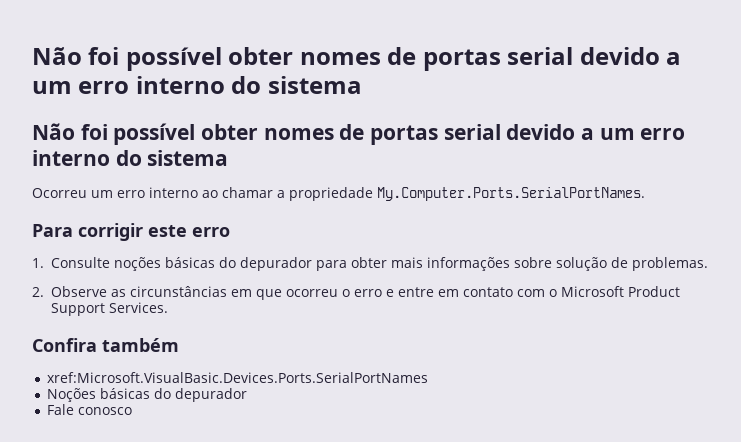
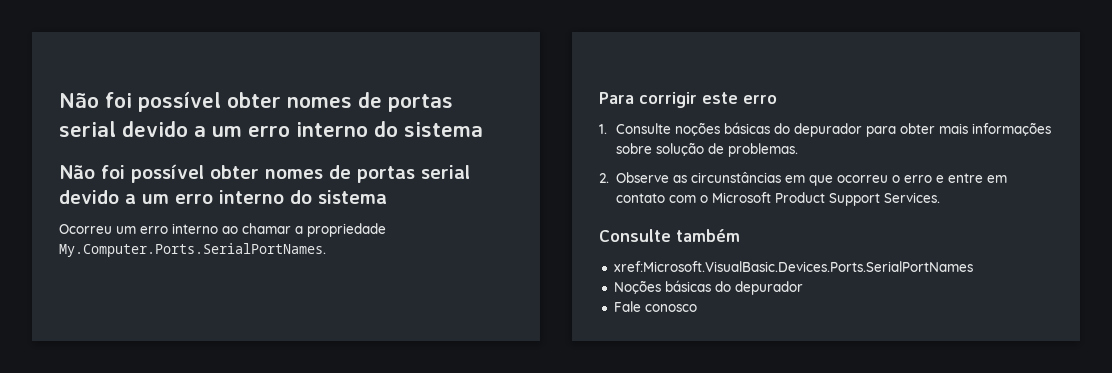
- Confira também
+ Consulte também

